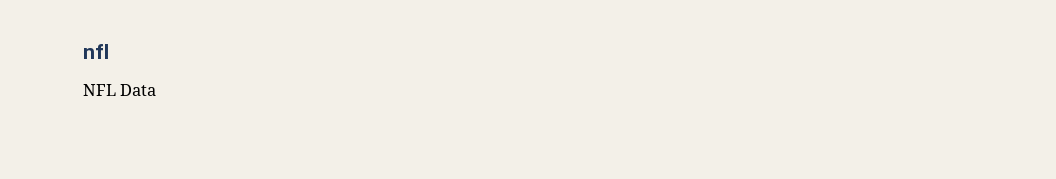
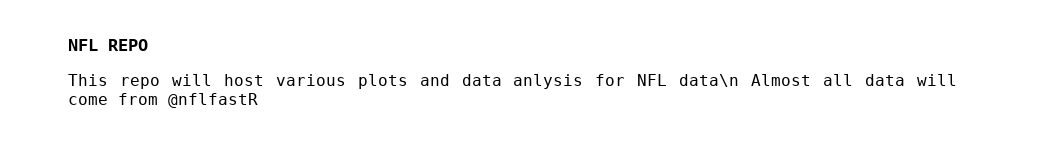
- nfl
- NFL Data
+ NFL REPO
+ This repo will host various plots and data anlysis for NFL data\n Almost all data will come from @nflfastR

